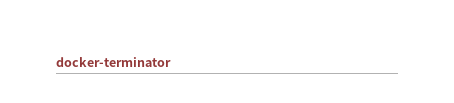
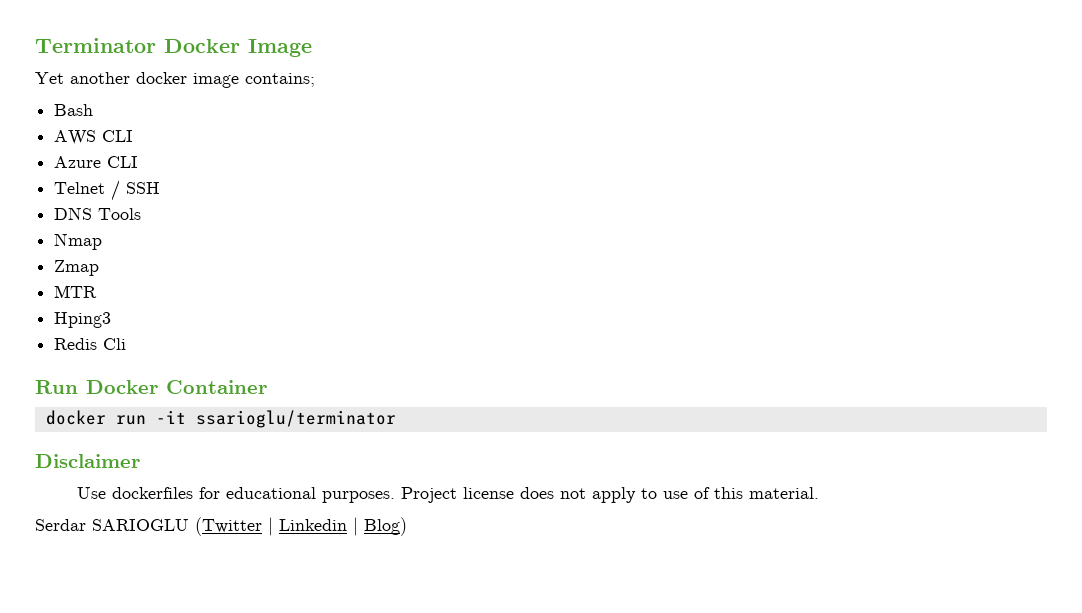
- docker-terminator
+ Terminator Docker Image
+ Yet another docker image contains;
+ Bash
+ AWS CLI
+ Azure CLI
+ Telnet / SSH
+ DNS Tools
+ Nmap
+ Zmap
+ MTR
+ Hping3
+ Redis Cli
+ Run Docker Container
+ docker run -it ssarioglu/terminator
+ Disclaimer
+ Use dockerfiles for educational purposes. Project license does not apply to use of this material.
+ Serdar SARIOGLU (Twitter | Linkedin | Blog)

